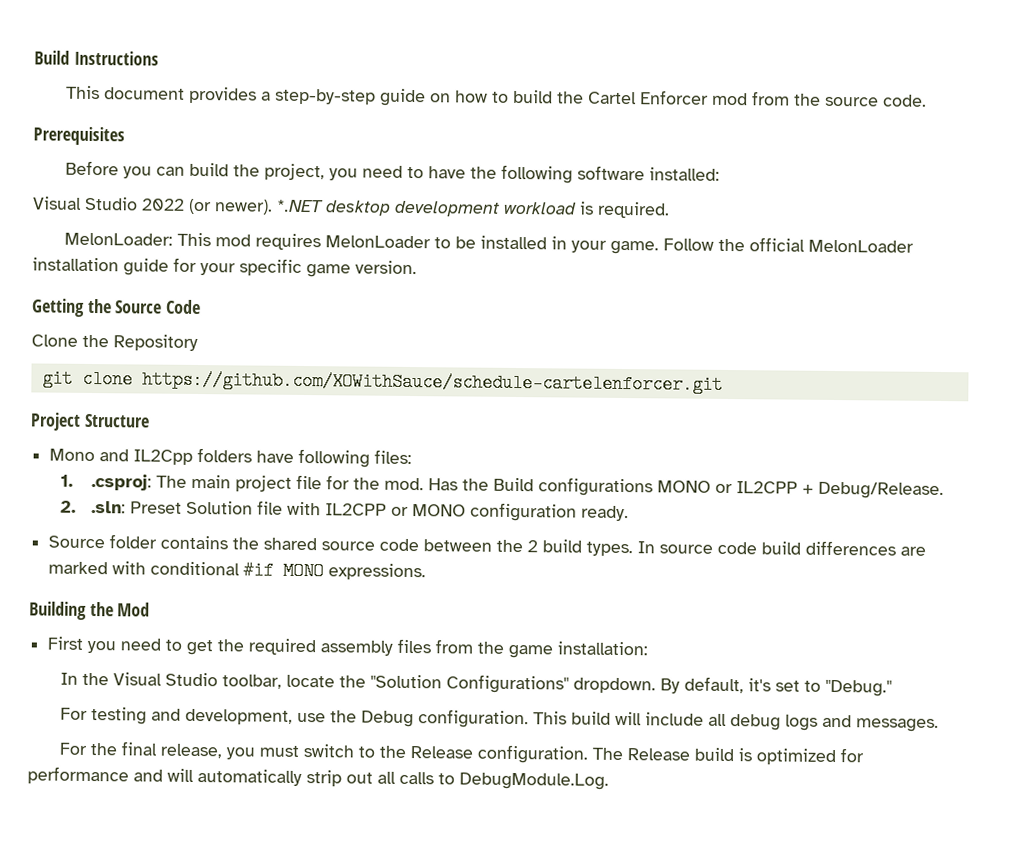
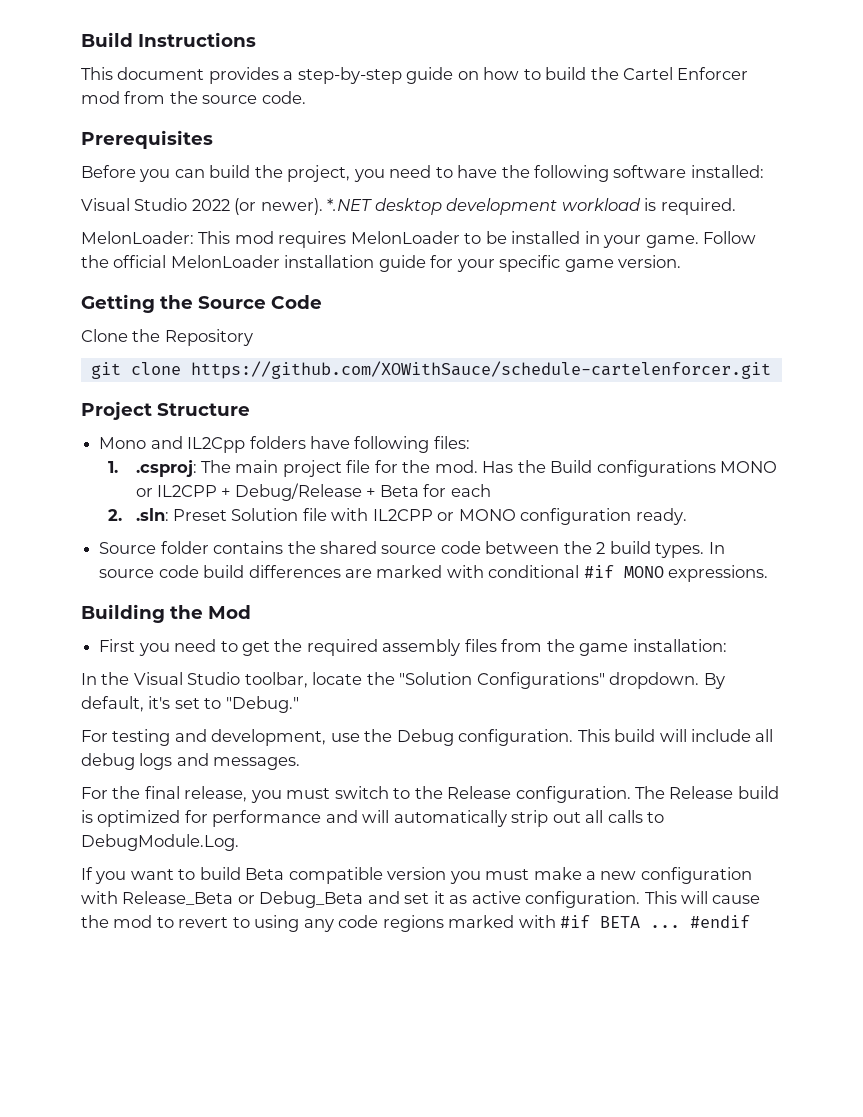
- Has the Build configurations MONO or IL2CPP + Debug/Release.
+ Has the Build configurations MONO or IL2CPP + Debug/Release + Beta for each
+ If you want to build Beta compatible version you must make a new configuration with Release_Beta or Debug_Beta and set it as active configuration. This will cause the mod to revert to using any code regions marked with #if BETA ... #endif

